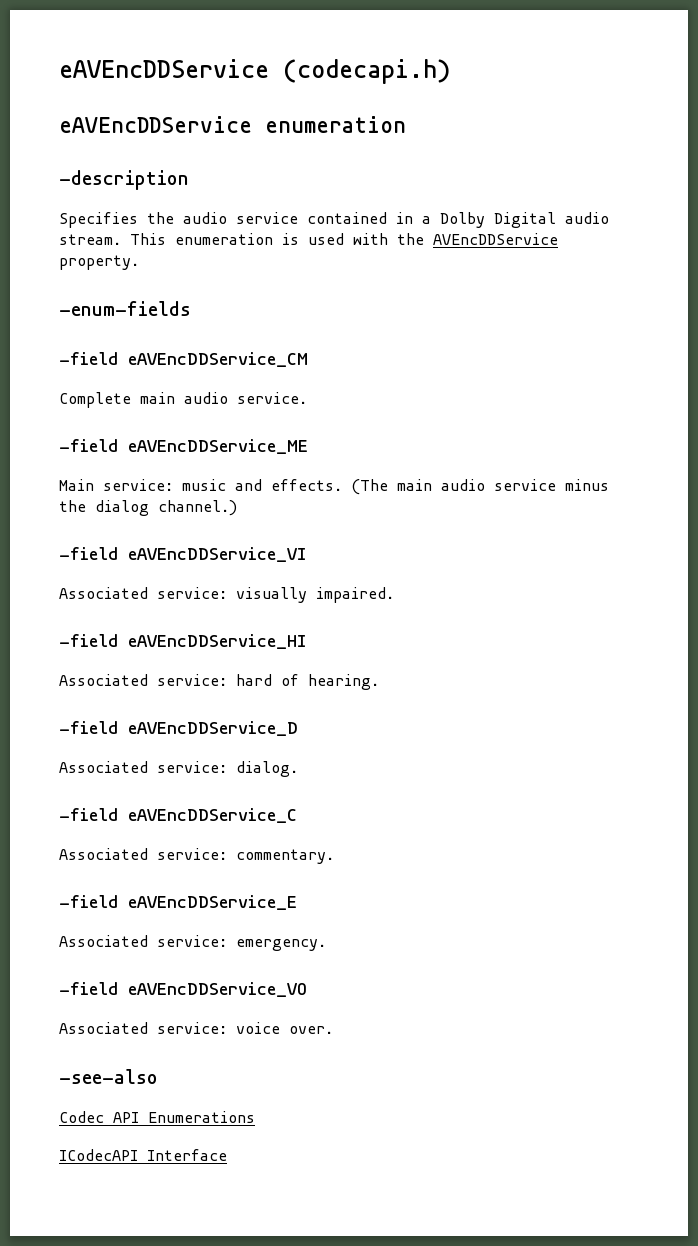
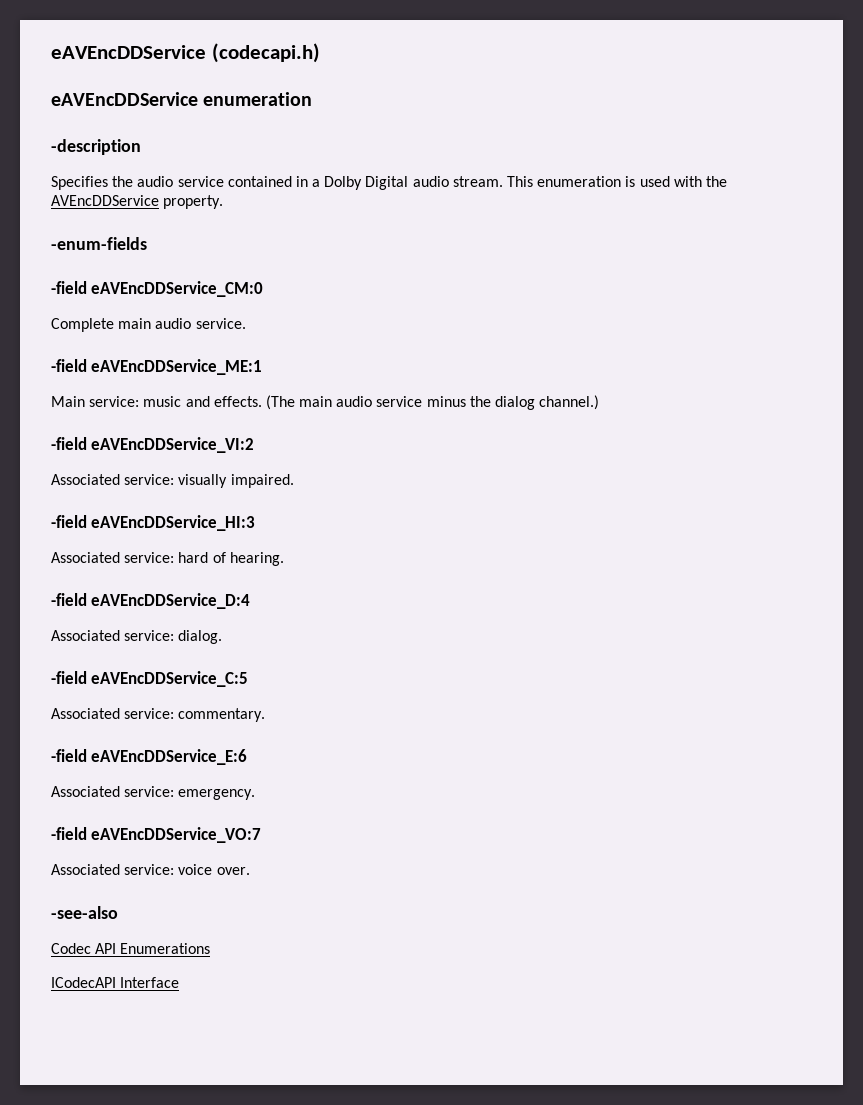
- -field eAVEncDDService_CM
+ -field eAVEncDDService_CM:0
- -field eAVEncDDService_ME
+ -field eAVEncDDService_ME:1
- -field eAVEncDDService_VI
+ -field eAVEncDDService_VI:2
- -field eAVEncDDService_HI
+ -field eAVEncDDService_HI:3
- -field eAVEncDDService_D
+ -field eAVEncDDService_D:4
- -field eAVEncDDService_C
+ -field eAVEncDDService_C:5
- -field eAVEncDDService_E
+ -field eAVEncDDService_E:6
- -field eAVEncDDService_VO
+ -field eAVEncDDService_VO:7

